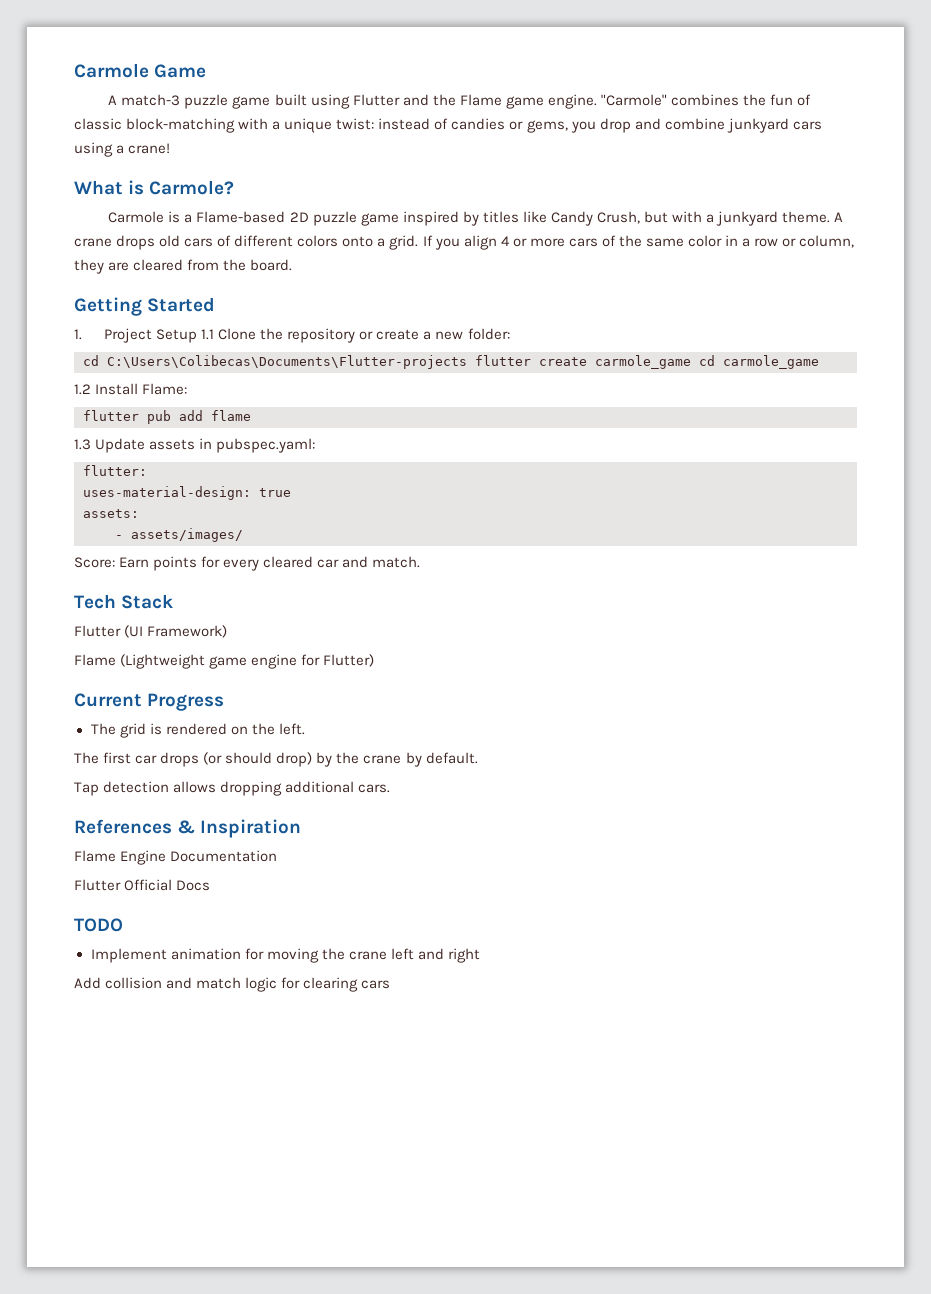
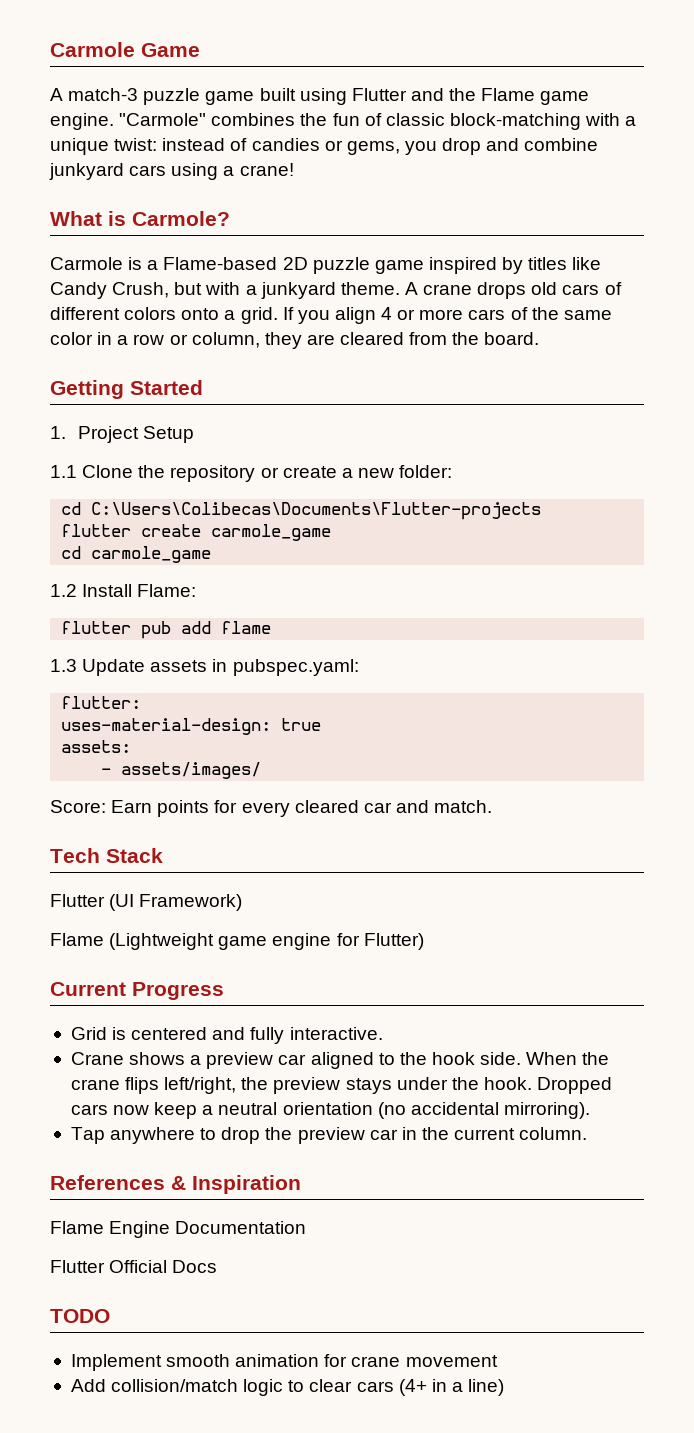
- 1. Project Setup 1.1 Clone the repository or create a new folder:
+ 1. Project Setup
+ 1.1 Clone the repository or create a new folder:
- cd C:\Users\Colibecas\Documents\Flutter-projects flutter create carmole_game cd carmole_game
+ cd C:\Users\Colibecas\Documents\Flutter-projects
+ flutter create carmole_game
+ cd carmole_game
- The grid is rendered on the left.
- The first car drops (or should drop) by the crane by default.
- Tap detection allows dropping additional cars.
+ Grid is centered and fully interactive.
+ Crane shows a preview car aligned to the hook side. When the crane flips left/right, the preview stays under the hook. Dropped cars now keep a neutral orientation (no accidental mirroring).
+ Tap anywhere to drop the preview car in the current column.
- Implement animation for moving the crane left and right
- Add collision and match logic for clearing cars
+ Implement smooth animation for crane movement
+ Add collision/match logic to clear cars (4+ in a line)

